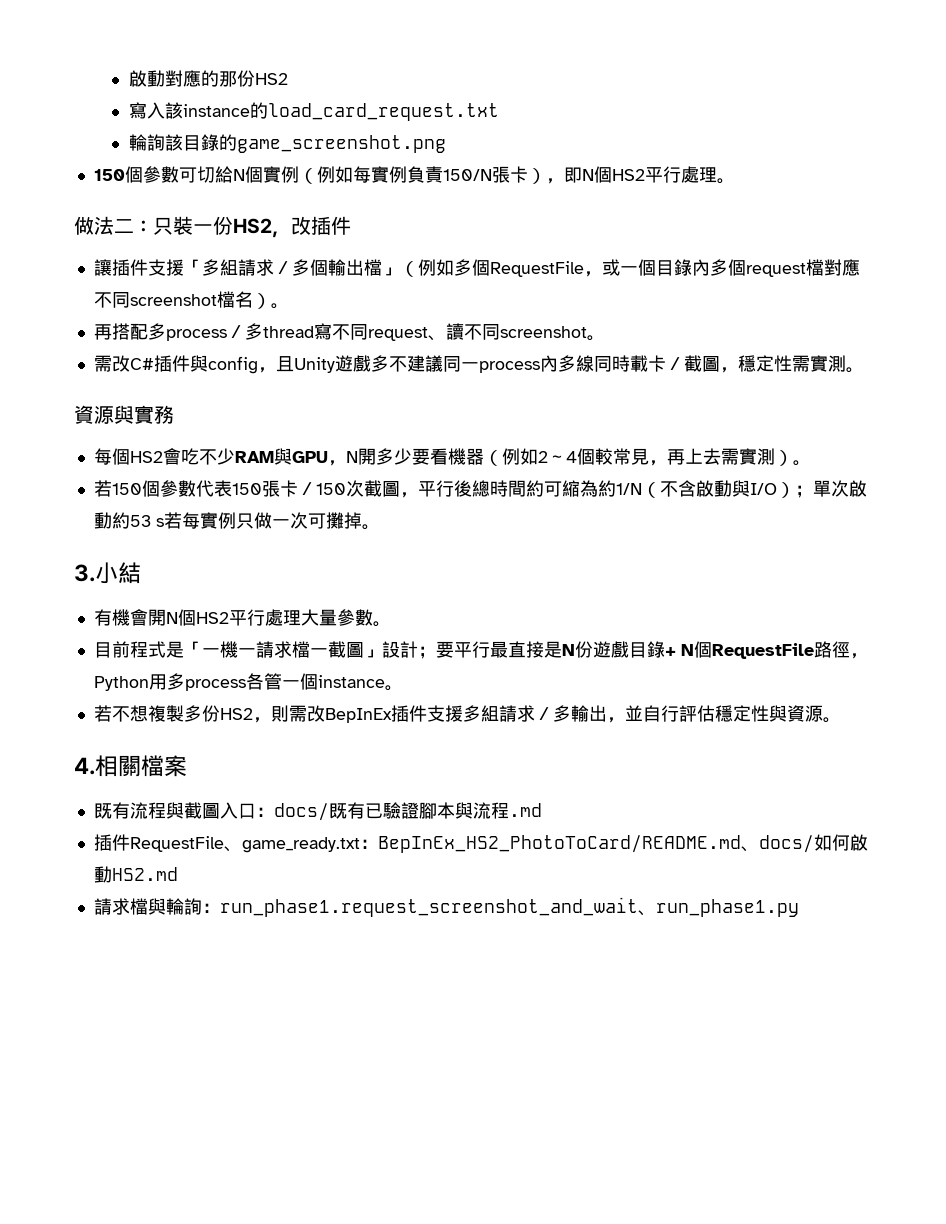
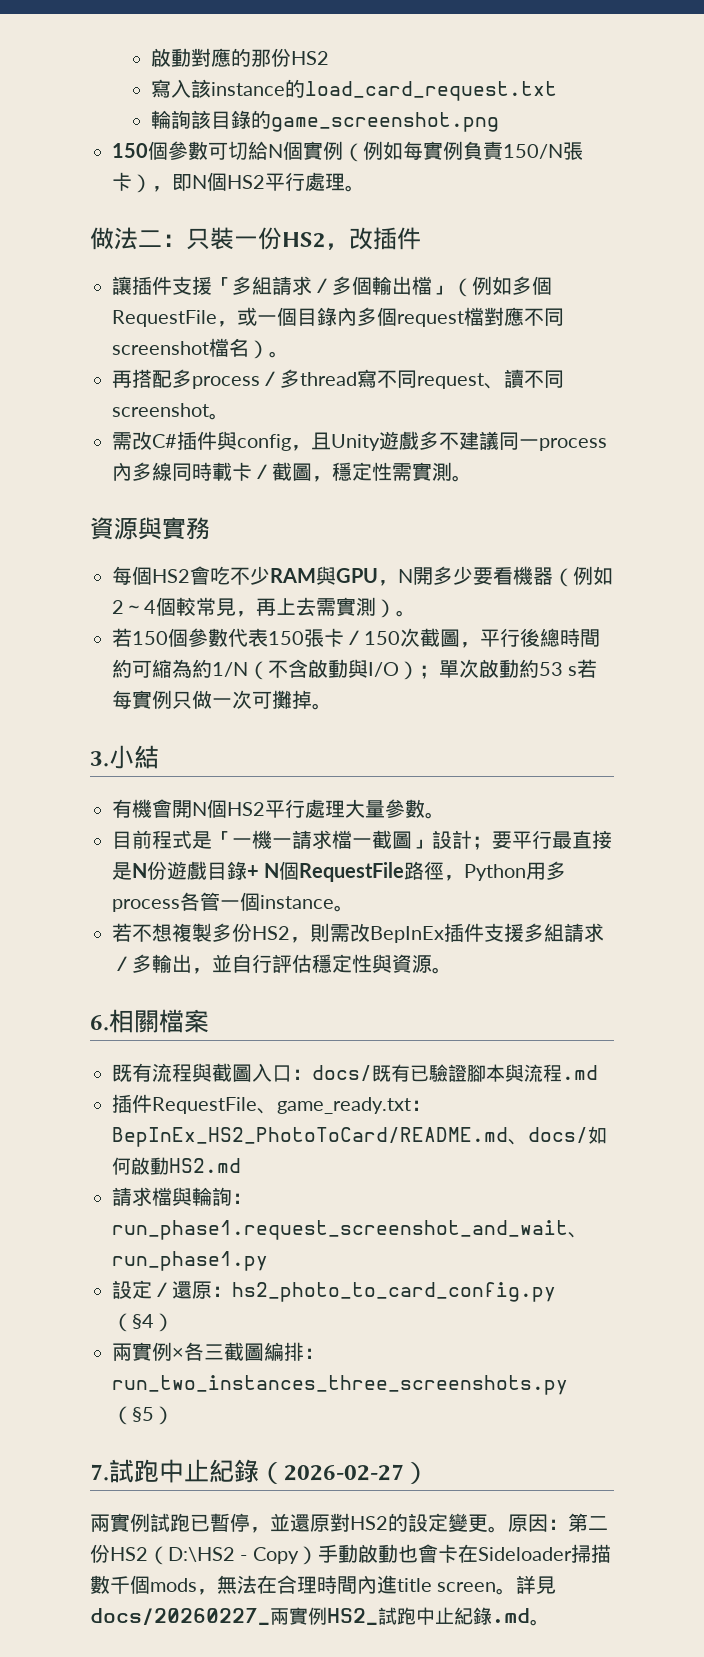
- 4.相關檔案
+ 6.相關檔案
+ 設定／還原：hs2_photo_to_card_config.py（§4）
+ 兩實例×各三截圖編排：run_two_instances_three_screenshots.py（§5）
+ 7.試跑中止紀錄（2026-02-27）
+ 兩實例試跑已暫停，並還原對HS2的設定變更。原因：第二份HS2（D:\HS2 - Copy）手動啟動也會卡在Sideloader掃描數千個mods，無法在合理時間內進title screen。詳見docs/20260227_兩實例HS2_試跑中止紀錄.md。

